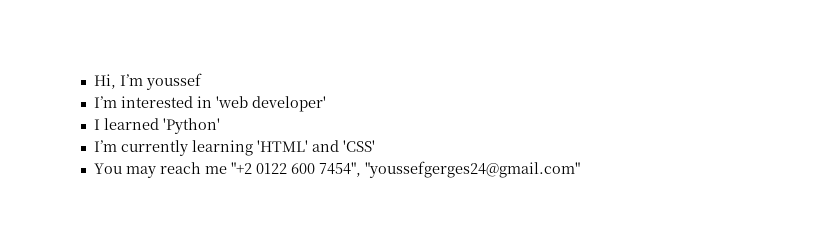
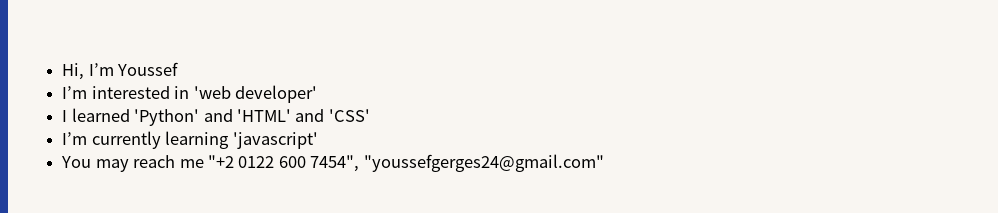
- Hi, I’m youssef
+ Hi, I’m Youssef
- I learned 'Python'
+ I learned 'Python' and 'HTML' and 'CSS'
- I’m currently learning 'HTML' and 'CSS'
+ I’m currently learning 'javascript'

